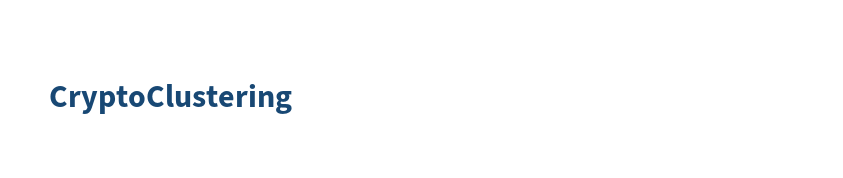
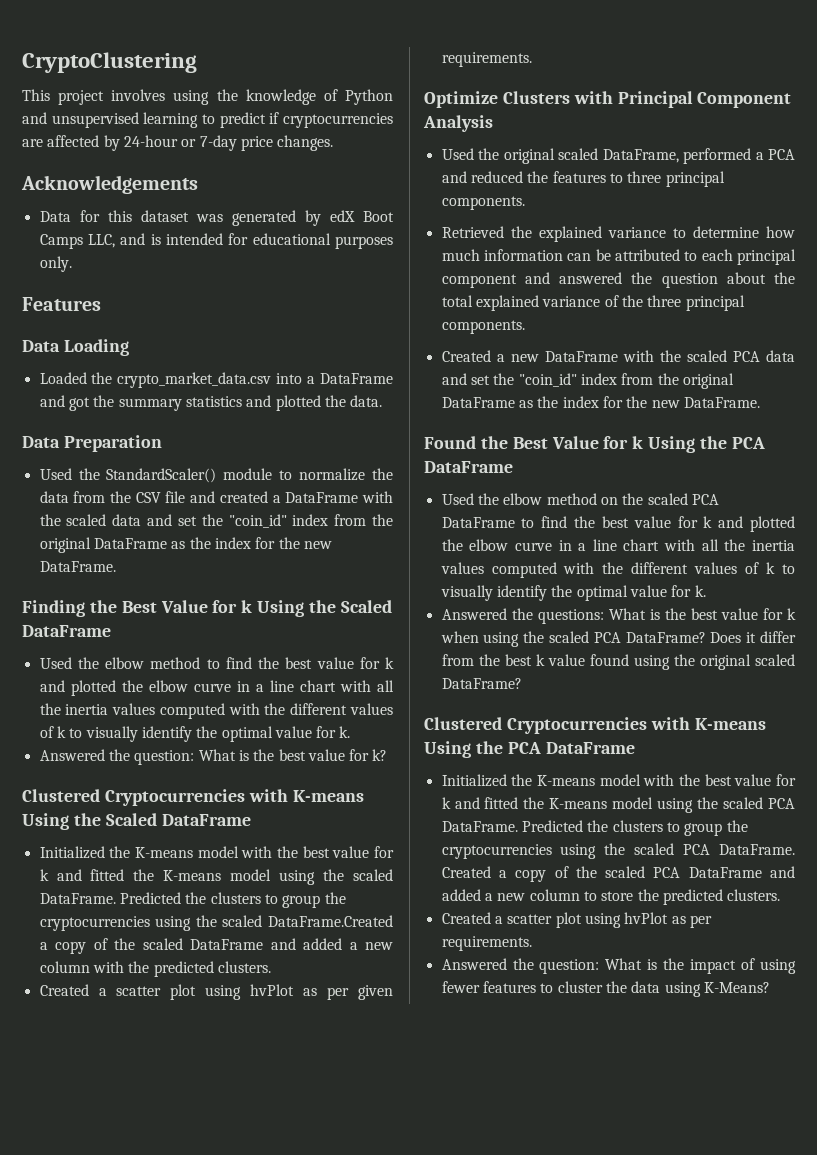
+ This project involves using the knowledge of Python and unsupervised learning to predict if cryptocurrencies are affected by 24-hour or 7-day price changes.
+ Acknowledgements
+ Data for this dataset was generated by edX Boot Camps LLC, and is intended for educational purposes only.
+ Features
+ Data Loading
+ Loaded the crypto_market_data.csv into a DataFrame and got the summary statistics and plotted the data.
+ Data Preparation
+ Used the StandardScaler() module to normalize the data from the CSV file and created a DataFrame with the scaled data and set the "coin_id" index from the original DataFrame as the index for the new DataFrame.
+ Finding the Best Value for k Using the Scaled DataFrame
+ Used the elbow method to find the best value for k and plotted the elbow curve in a line chart with all the inertia values computed with the different values of k to visually identify the optimal value for k.
+ Answered the question: What is the best value for k?
+ Clustered Cryptocurrencies with K-means Using the Scaled DataFrame
+ Initialized the K-means model with the best value for k and fitted the K-means model using the scaled DataFrame. Predicted the clusters to group the cryptocurrencies using the scaled DataFrame.Created a copy of the scaled DataFrame and added a new column with the predicted clusters.
+ Created a scatter plot using hvPlot as per given requirements.
+ Optimize Clusters with Principal Component Analysis
+ Used the original scaled DataFrame, performed a PCA and reduced the features to three principal components.
+ Retrieved the explained variance to determine how much information can be attributed to each principal component and answered the question about the total explained variance of the three principal components.
+ Created a new DataFrame with the scaled PCA data and set the "coin_id" index from the original DataFrame as the index for the new DataFrame.
+ Found the Best Value for k Using the PCA DataFrame
+ Used the elbow method on the scaled PCA DataFrame to find the best value for k and plotted the elbow curve in a line chart with all the inertia values computed with the different values of k to visually identify the optimal value for k.
+ Answered the questions: What is the best value for k when using the scaled PCA DataFrame? Does it differ from the best k value found using the original scaled DataFrame?
+ Clustered Cryptocurrencies with K-means Using the PCA DataFrame
+ Initialized the K-means model with the best value for k and fitted the K-means model using the scaled PCA DataFrame. Predicted the clusters to group the cryptocurrencies using the scaled PCA DataFrame. Created a copy of the scaled PCA DataFrame and added a new column to store the predicted clusters.
+ Created a scatter plot using hvPlot as per requirements.
+ Answered the question: What is the impact of using fewer features to cluster the data using K-Means?

